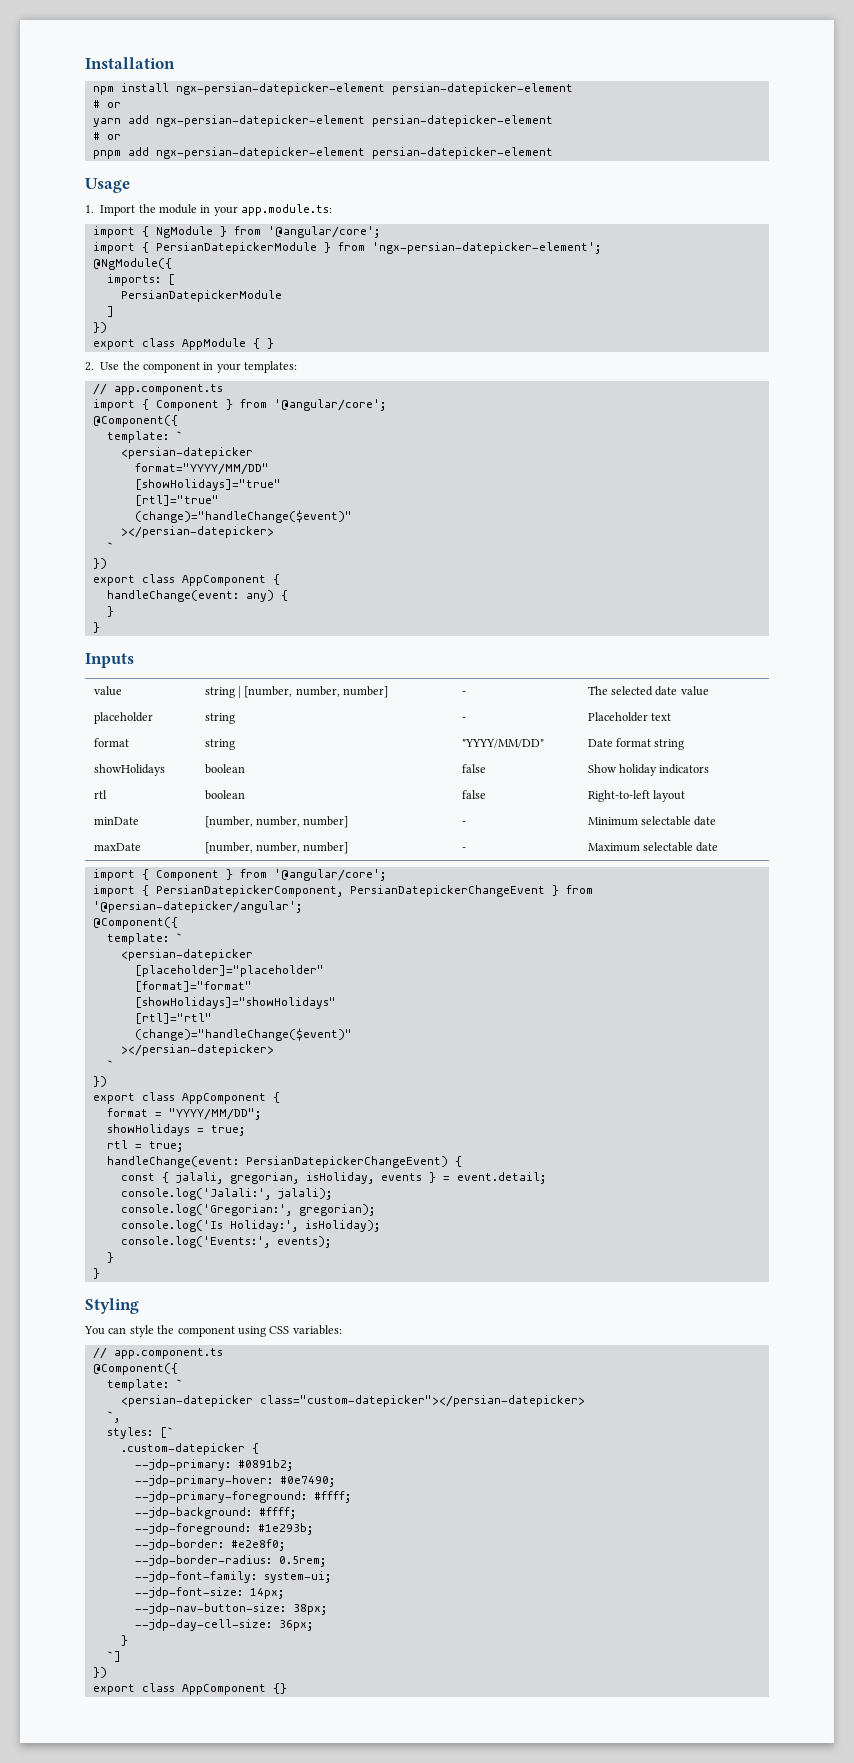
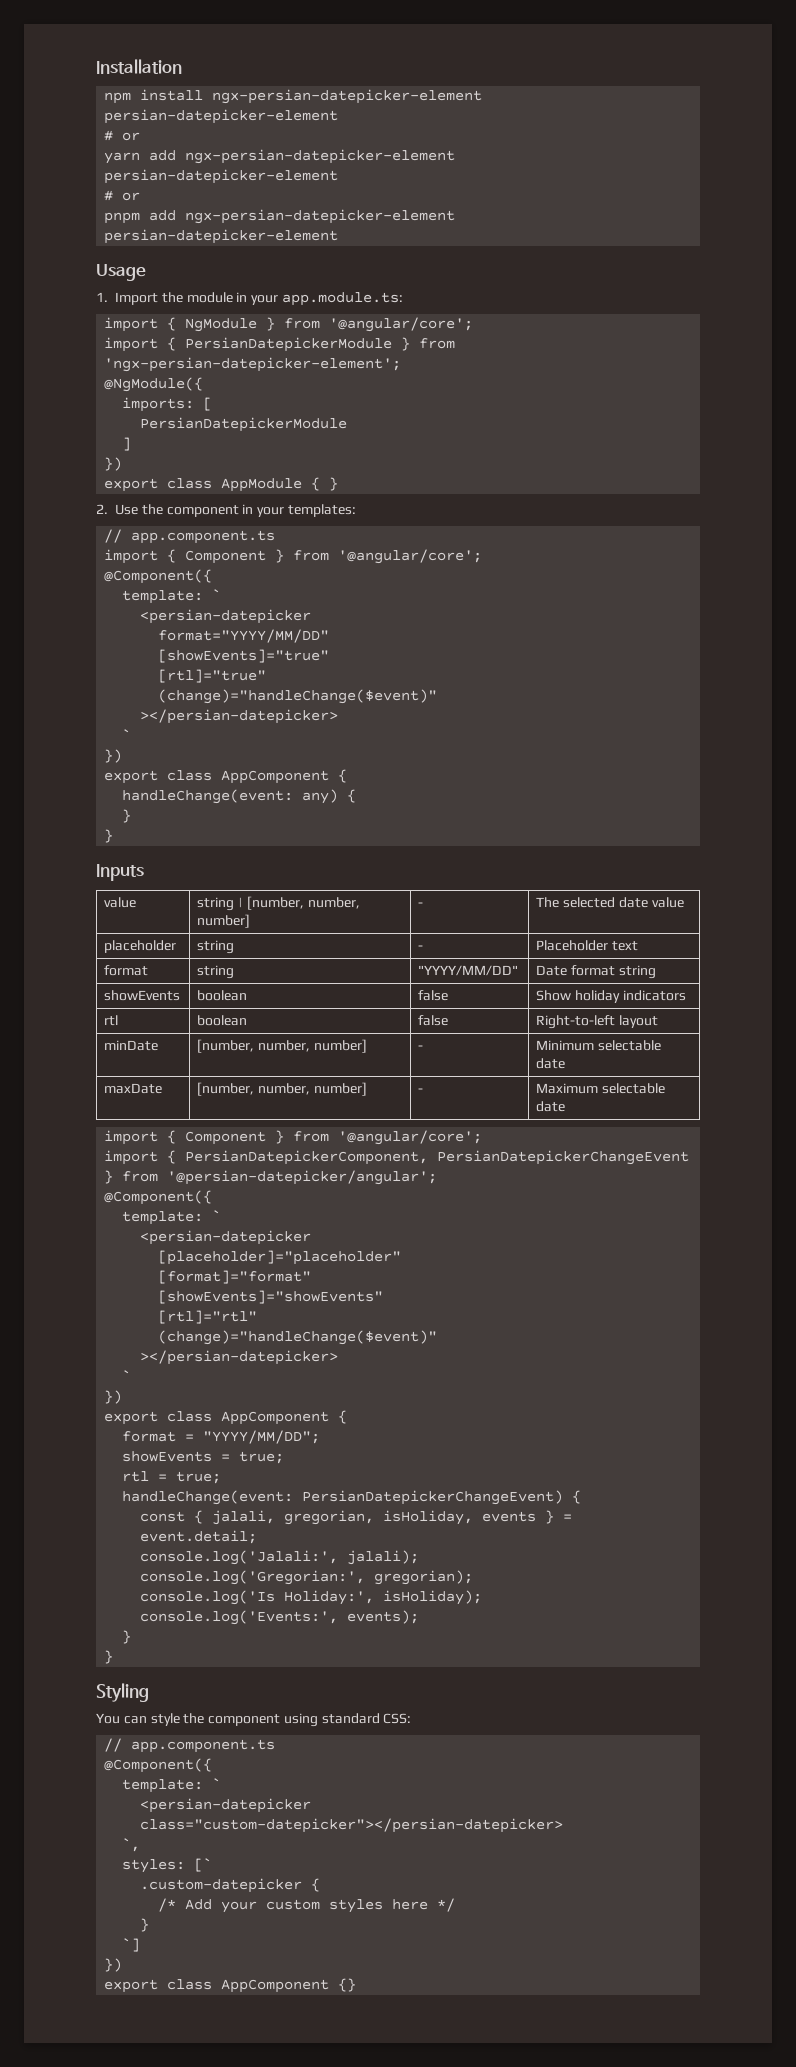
- [showHolidays]="true"
+ [showEvents]="true"
- showHolidays | boolean | false | Show holiday indicators
+ showEvents | boolean | false | Show holiday indicators
- [showHolidays]="showHolidays"
+ [showEvents]="showEvents"
- showHolidays = true;
+ showEvents = true;
- You can style the component using CSS variables:
+ You can style the component using standard CSS:
- --jdp-primary: #0891b2;
- --jdp-primary-hover: #0e7490;
- --jdp-primary-foreground: #ffff;
- --jdp-background: #ffff;
- --jdp-foreground: #1e293b;
- --jdp-border: #e2e8f0;
- --jdp-border-radius: 0.5rem;
- --jdp-font-family: system-ui;
- --jdp-font-size: 14px;
- --jdp-nav-button-size: 38px;
- --jdp-day-cell-size: 36px;
+ /* Add your custom styles here */

